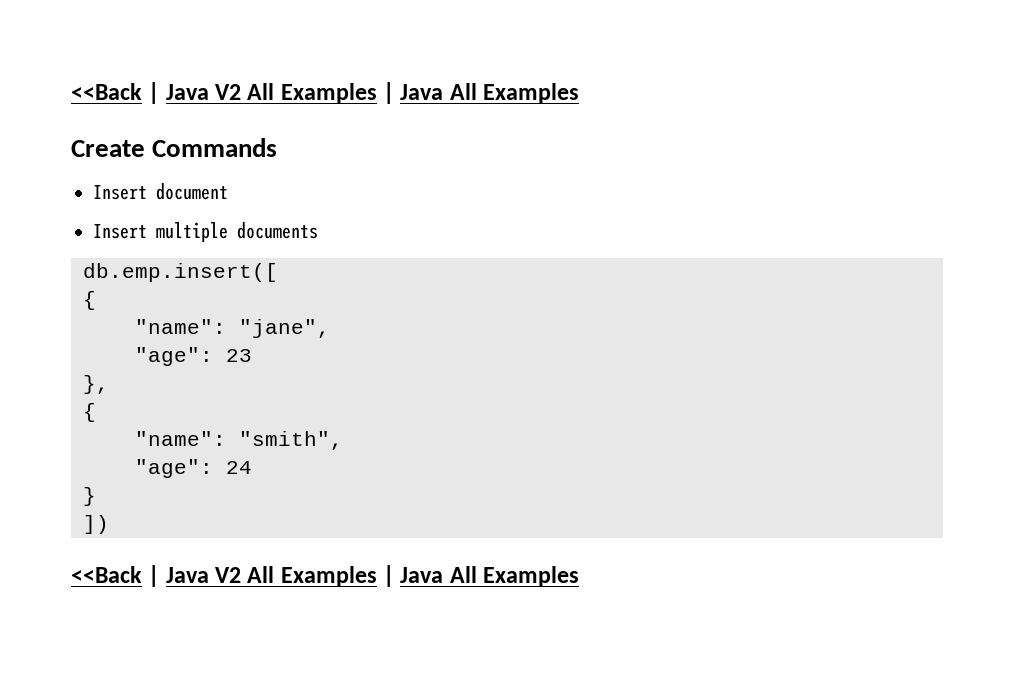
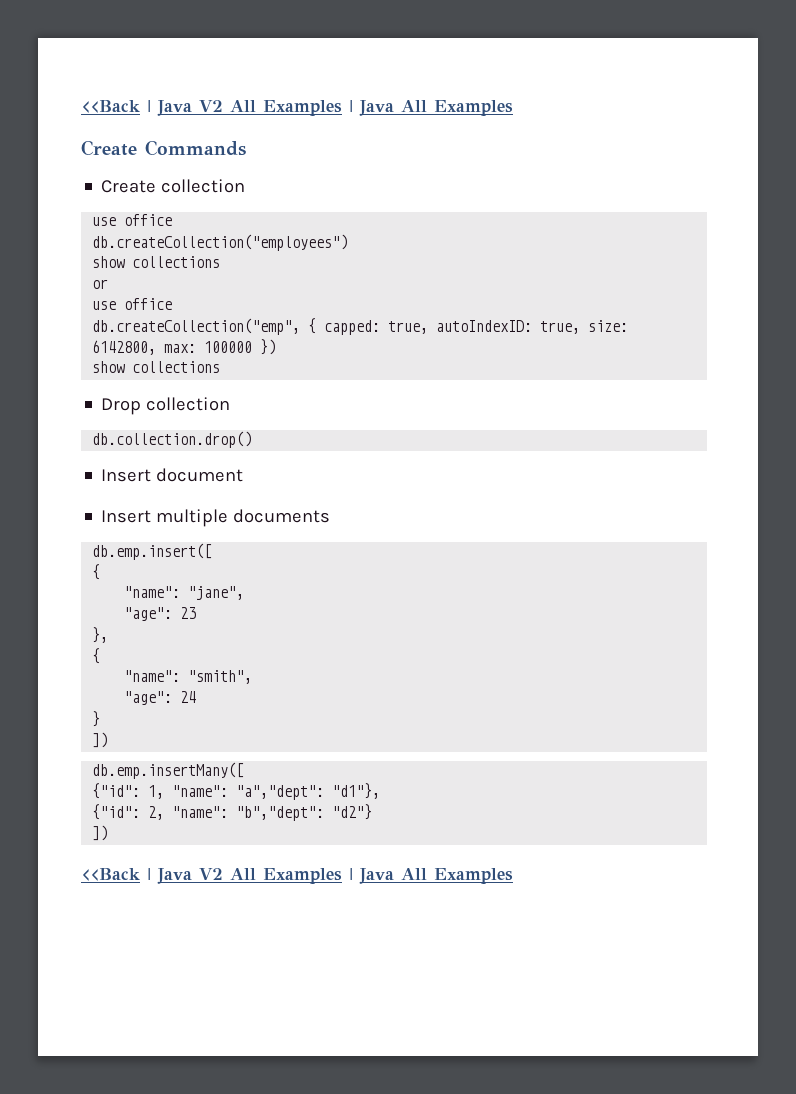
+ Create collection
+ use office
+ db.createCollection("employees")
+ show collections
+ or
+ use office
+ db.createCollection("emp", { capped: true, autoIndexID: true, size: 6142800, max: 100000 })
+ show collections
+ Drop collection
+ db.collection.drop()
+ db.emp.insertMany([
+ {"id": 1, "name": "a","dept": "d1"},
+ {"id": 2, "name": "b","dept": "d2"}
+ ])

